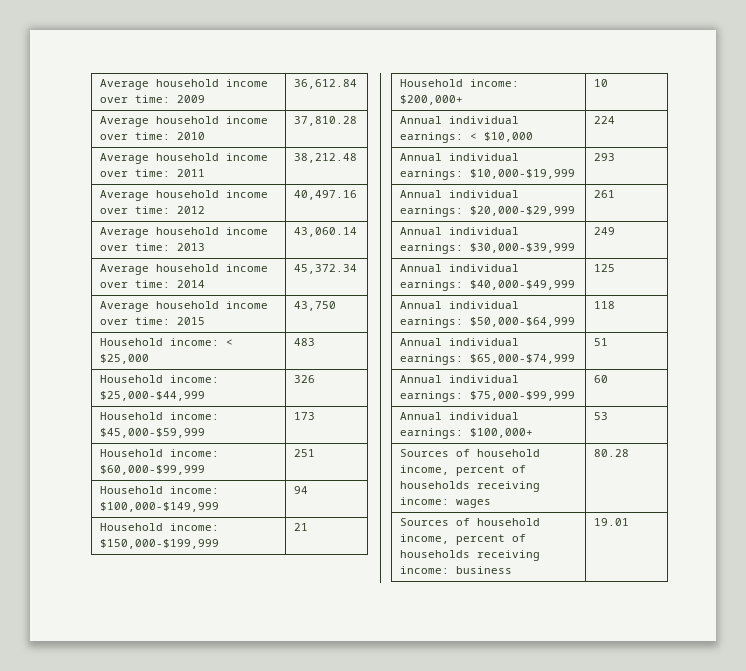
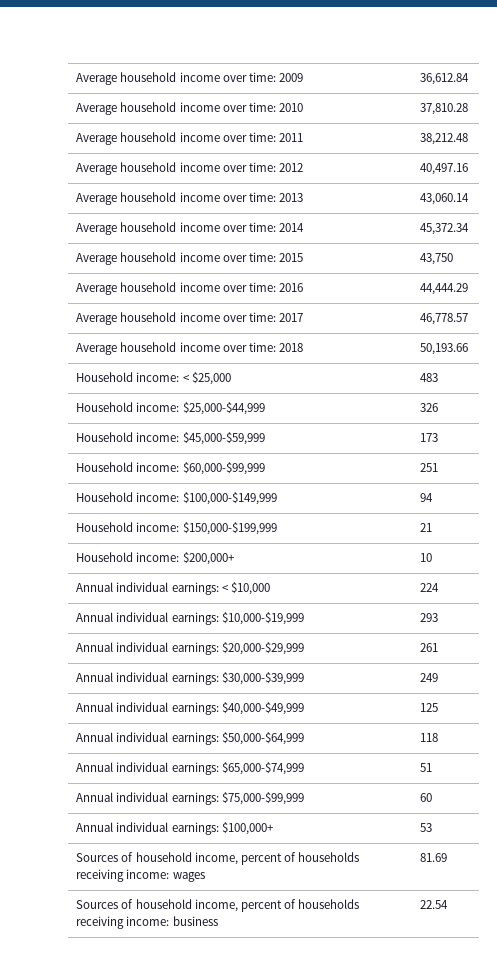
+ Average household income over time: 2016 | 44,444.29
+ Average household income over time: 2017 | 46,778.57
+ Average household income over time: 2018 | 50,193.66
- Sources of household income, percent of households receiving income: wages | 80.28
+ Sources of household income, percent of households receiving income: wages | 81.69
- Sources of household income, percent of households receiving income: business | 19.01
+ Sources of household income, percent of households receiving income: business | 22.54

